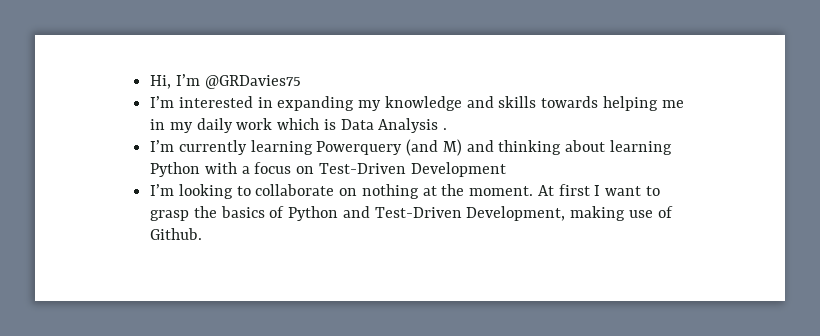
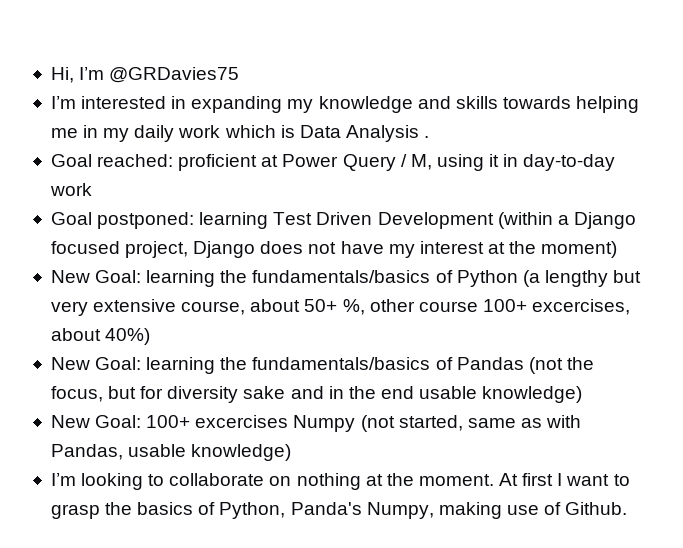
- I’m currently learning Powerquery (and M) and thinking about learning Python with a focus on Test-Driven Development
+ Goal reached: proficient at Power Query / M, using it in day-to-day work
+ Goal postponed: learning Test Driven Development (within a Django focused project, Django does not have my interest at the moment)
+ New Goal: learning the fundamentals/basics of Python (a lengthy but very extensive course, about 50+ %, other course 100+ excercises, about 40%)
+ New Goal: learning the fundamentals/basics of Pandas (not the focus, but for diversity sake and in the end usable knowledge)
+ New Goal: 100+ excercises Numpy (not started, same as with Pandas, usable knowledge)
- At first I want to grasp the basics of Python and Test-Driven Development, making use of Github.
+ At first I want to grasp the basics of Python, Panda's Numpy, making use of Github.

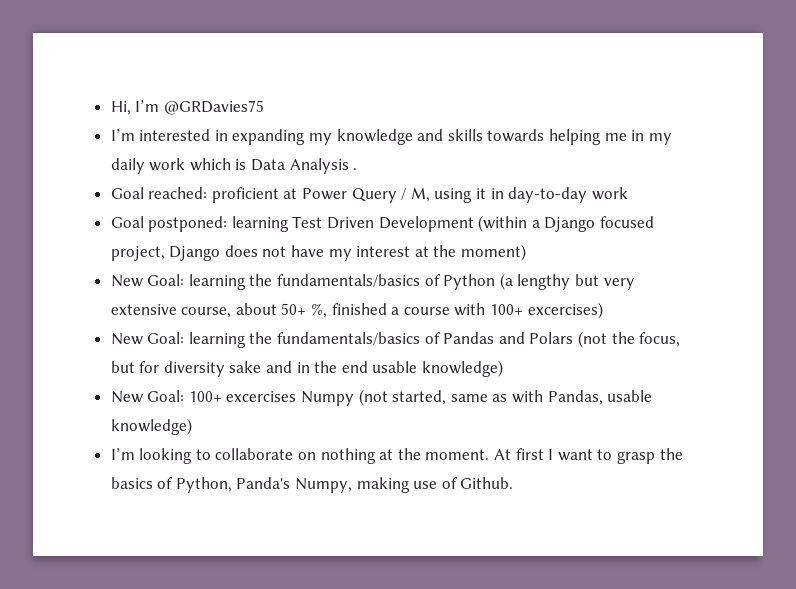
- New Goal: learning the fundamentals/basics of Python (a lengthy but very extensive course, about 50+ %, other course 100+ excercises, about 40%)
+ New Goal: learning the fundamentals/basics of Python (a lengthy but very extensive course, about 50+ %, finished a course with 100+ excercises)
- New Goal: learning the fundamentals/basics of Pandas (not the focus, but for diversity sake and in the end usable knowledge)
+ New Goal: learning the fundamentals/basics of Pandas and Polars (not the focus, but for diversity sake and in the end usable knowledge)

